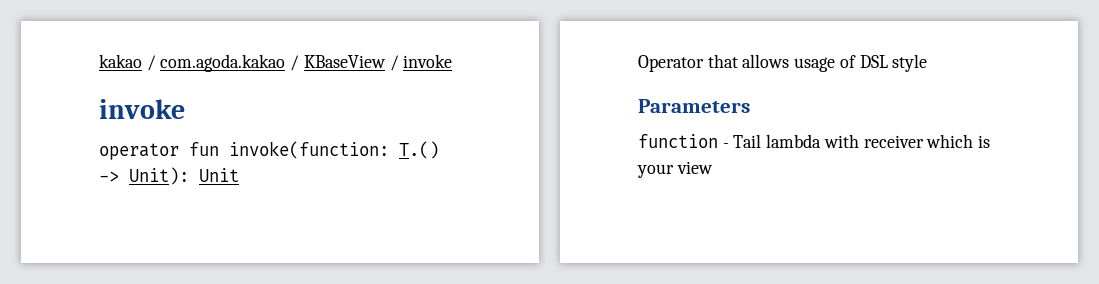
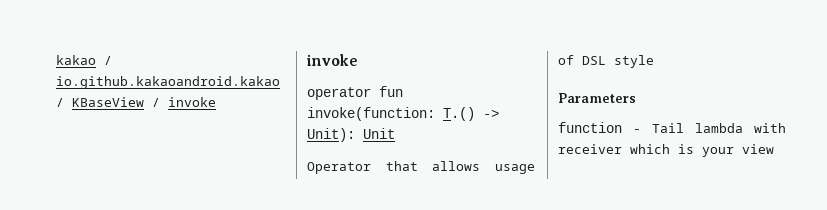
- kakao / com.agoda.kakao / KBaseView / invoke
+ kakao / io.github.kakaoandroid.kakao / KBaseView / invoke

